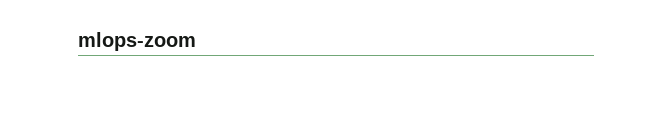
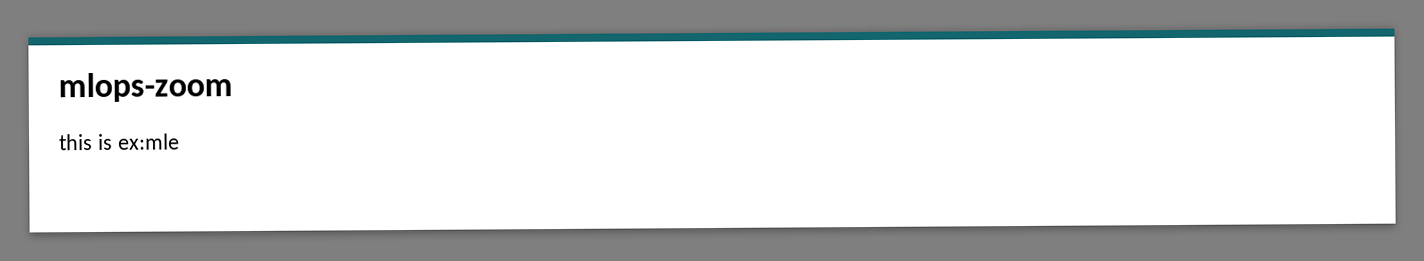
+ this is ex:mle

